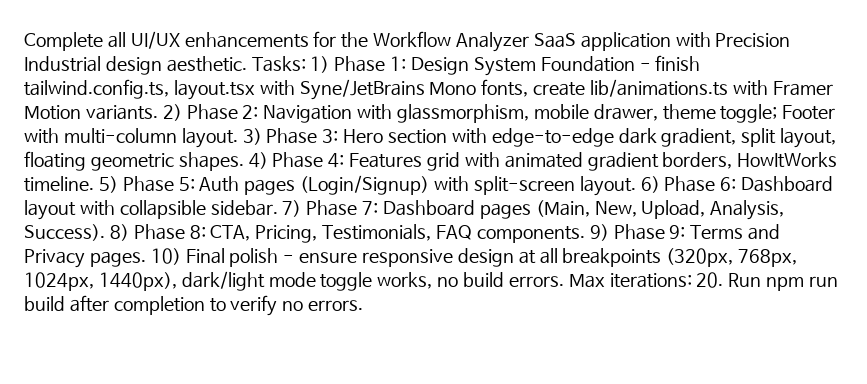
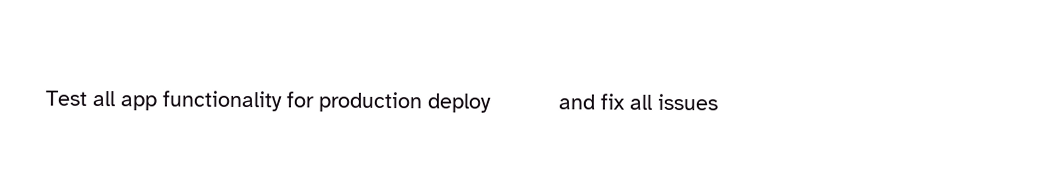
- Complete all UI/UX enhancements for the Workflow Analyzer SaaS application with Precision Industrial design aesthetic. Tasks: 1) Phase 1: Design System Foundation - finish tailwind.config.ts, layout.tsx with Syne/JetBrains Mono fonts, create lib/animations.ts with Framer Motion variants. 2) Phase 2: Navigation with glassmorphism, mobile drawer, theme toggle; Footer with multi-column layout. 3) Phase 3: Hero section with edge-to-edge dark gradient, split layout, floating geometric shapes. 4) Phase 4: Features grid with animated gradient borders, HowItWorks timeline. 5) Phase 5: Auth pages (Login/Signup) with split-screen layout. 6) Phase 6: Dashboard layout with collapsible sidebar. 7) Phase 7: Dashboard pages (Main, New, Upload, Analysis, Success). 8) Phase 8: CTA, Pricing, Testimonials, FAQ components. 9) Phase 9: Terms and Privacy pages. 10) Final polish - ensure responsive design at all breakpoints (320px, 768px, 1024px, 1440px), dark/light mode toggle works, no build errors. Max iterations: 20. Run npm run build after completion to verify no errors.
+ Test all app functionality for production deploy and fix all issues

